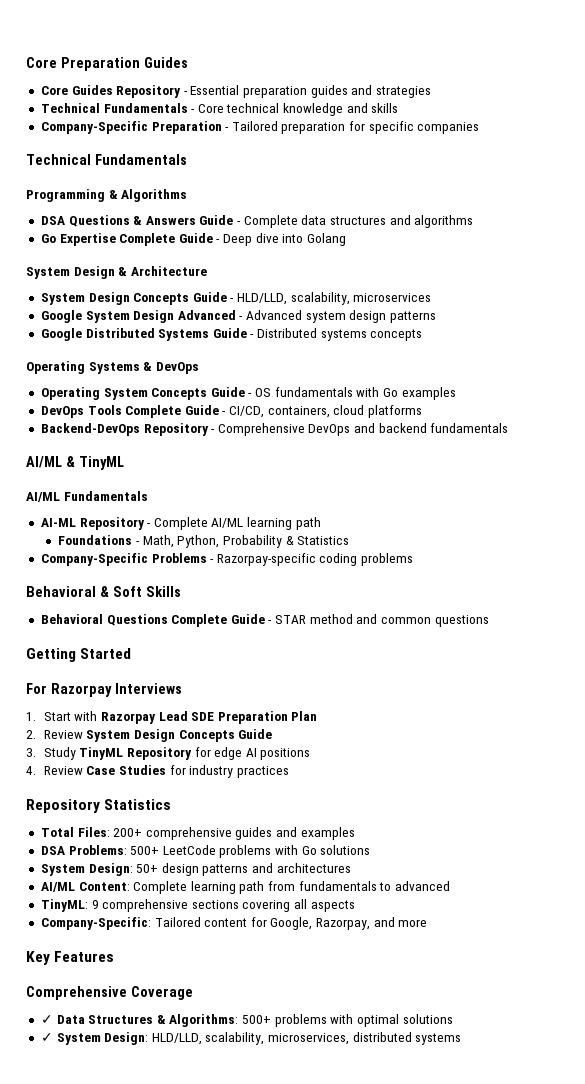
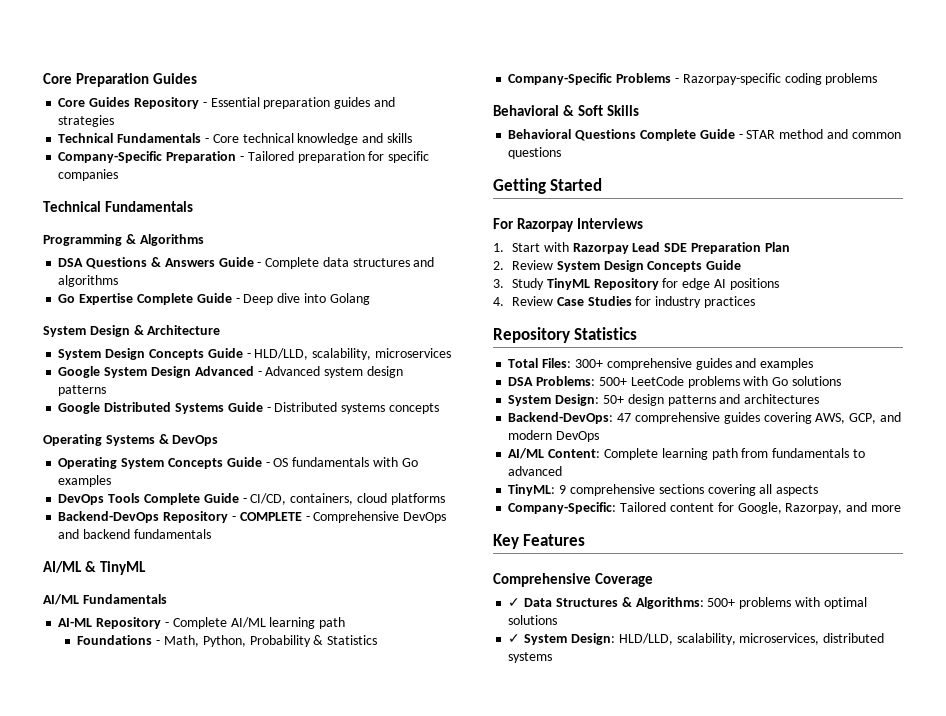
- Backend-DevOps Repository - Comprehensive DevOps and backend fundamentals
+ Backend-DevOps Repository - COMPLETE - Comprehensive DevOps and backend fundamentals
- Total Files: 200+ comprehensive guides and examples
+ Total Files: 300+ comprehensive guides and examples
+ Backend-DevOps: 47 comprehensive guides covering AWS, GCP, and modern DevOps

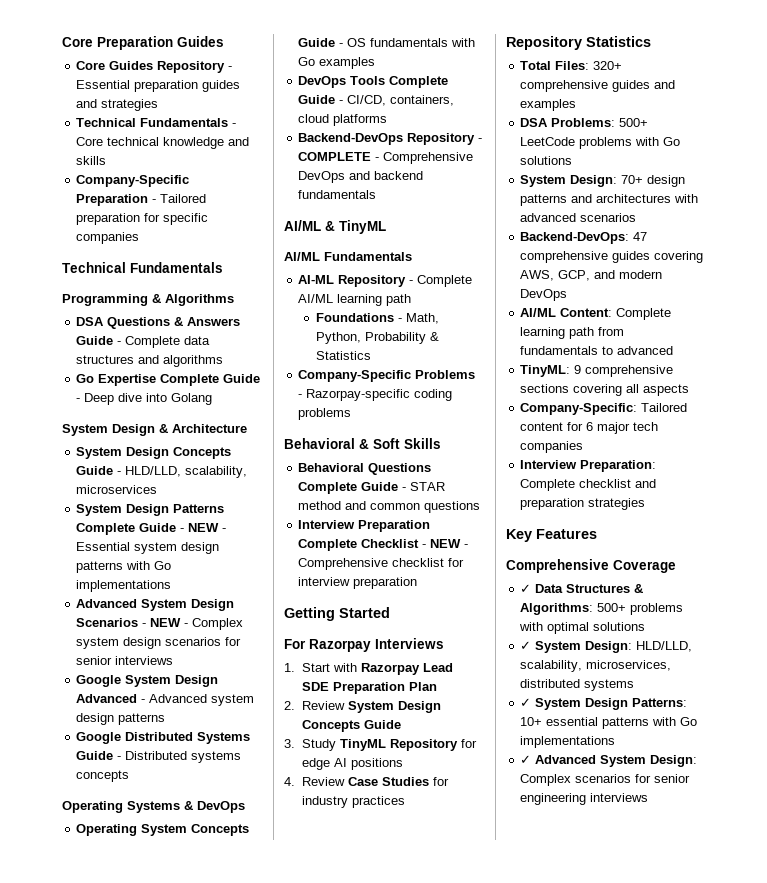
+ System Design Patterns Complete Guide - NEW - Essential system design patterns with Go implementations
+ Advanced System Design Scenarios - NEW - Complex system design scenarios for senior interviews
+ Interview Preparation Complete Checklist - NEW - Comprehensive checklist for interview preparation
- Total Files: 300+ comprehensive guides and examples
+ Total Files: 320+ comprehensive guides and examples
- System Design: 50+ design patterns and architectures
+ System Design: 70+ design patterns and architectures with advanced scenarios
- Company-Specific: Tailored content for Google, Razorpay, and more
+ Company-Specific: Tailored content for 6 major tech companies
+ Interview Preparation: Complete checklist and preparation strategies
+ ✓ System Design Patterns: 10+ essential patterns with Go implementations
+ ✓ Advanced System Design: Complex scenarios for senior engineering interviews

